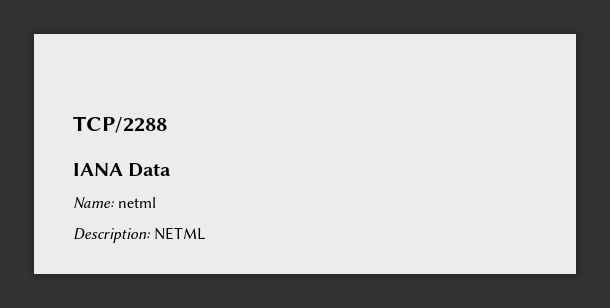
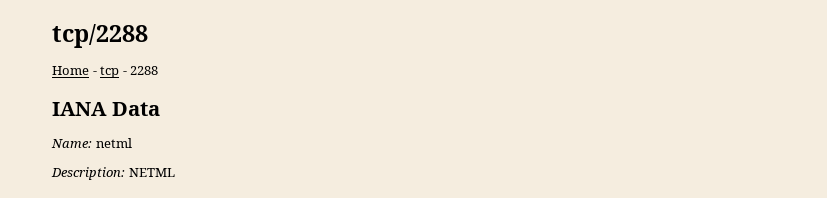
- TCP/2288
+ tcp/2288
+ Home - tcp - 2288

